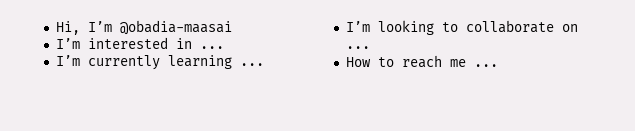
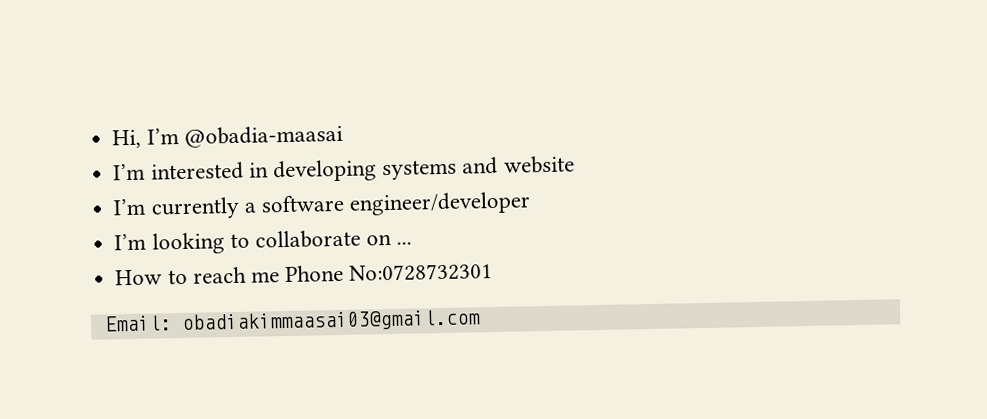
- I’m interested in ...
+ I’m interested in developing systems and website
- I’m currently learning ...
+ I’m currently a software engineer/developer
- How to reach me ...
+ How to reach me Phone No:0728732301
+ Email: obadiakimmaasai03@gmail.com

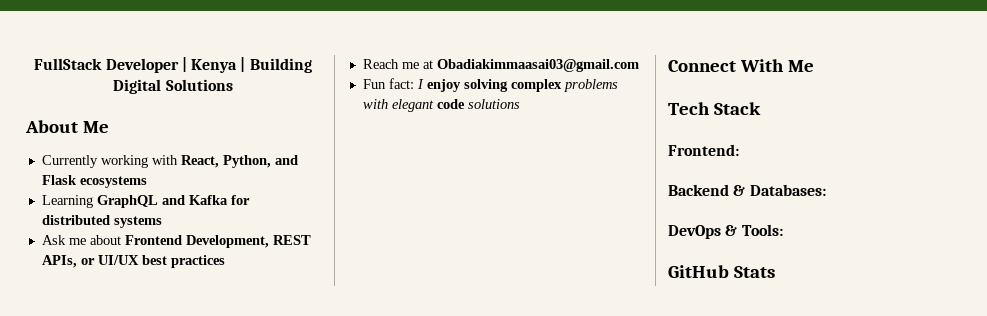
- Hi, I’m @obadia-maasai
- I’m interested in developing systems and website
- I’m currently a software engineer/developer
- I’m looking to collaborate on ...
- How to reach me Phone No:0728732301
- Email: obadiakimmaasai03@gmail.com
+ FullStack Developer | Kenya | Building Digital Solutions
+ About Me
+ Currently working with React, Python, and Flask ecosystems
+ Learning GraphQL and Kafka for distributed systems
+ Ask me about Frontend Development, REST APIs, or UI/UX best practices
+ Reach me at Obadiakimmaasai03@gmail.com
+ Fun fact: I enjoy solving complex problems with elegant code solutions
+ Connect With Me
+ Tech Stack
+ Frontend:
+ Backend & Databases:
+ DevOps & Tools:
+ GitHub Stats

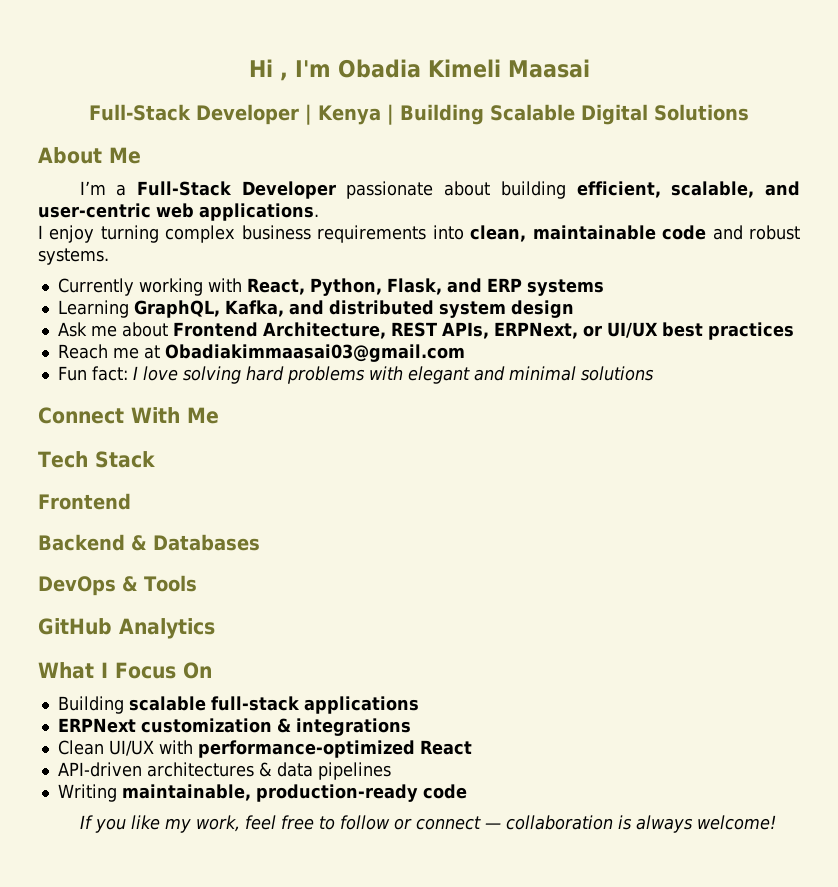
- FullStack Developer | Kenya | Building Digital Solutions
+ Hi , I'm Obadia Kimeli Maasai
+ Full-Stack Developer | Kenya | Building Scalable Digital Solutions
+ I’m a Full-Stack Developer passionate about building efficient, scalable, and user-centric web applications.
+ I enjoy turning complex business requirements into clean, maintainable code and robust systems.
- Currently working with React, Python, and Flask ecosystems
- Learning GraphQL and Kafka for distributed systems
+ Currently working with React, Python, Flask, and ERP systems
+ Learning GraphQL, Kafka, and distributed system design
- Ask me about Frontend Development, REST APIs, or UI/UX best practices
+ Ask me about Frontend Architecture, REST APIs, ERPNext, or UI/UX best practices
- Fun fact: I enjoy solving complex problems with elegant code solutions
+ Fun fact: I love solving hard problems with elegant and minimal solutions
  Tech Stack
- Frontend:
+ Frontend
- Backend & Databases:
+ Backend & Databases
- DevOps & Tools:
+ DevOps & Tools
- GitHub Stats
+ GitHub Analytics
+ What I Focus On
+ Building scalable full-stack applications
+ ERPNext customization & integrations
+ Clean UI/UX with performance-optimized React
+ API-driven architectures & data pipelines
+ Writing maintainable, production-ready code
+ If you like my work, feel free to follow or connect — collaboration is always welcome!

